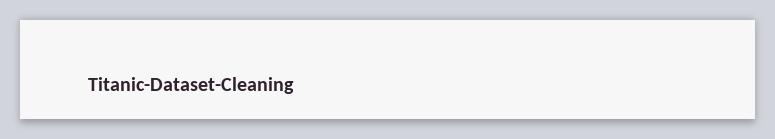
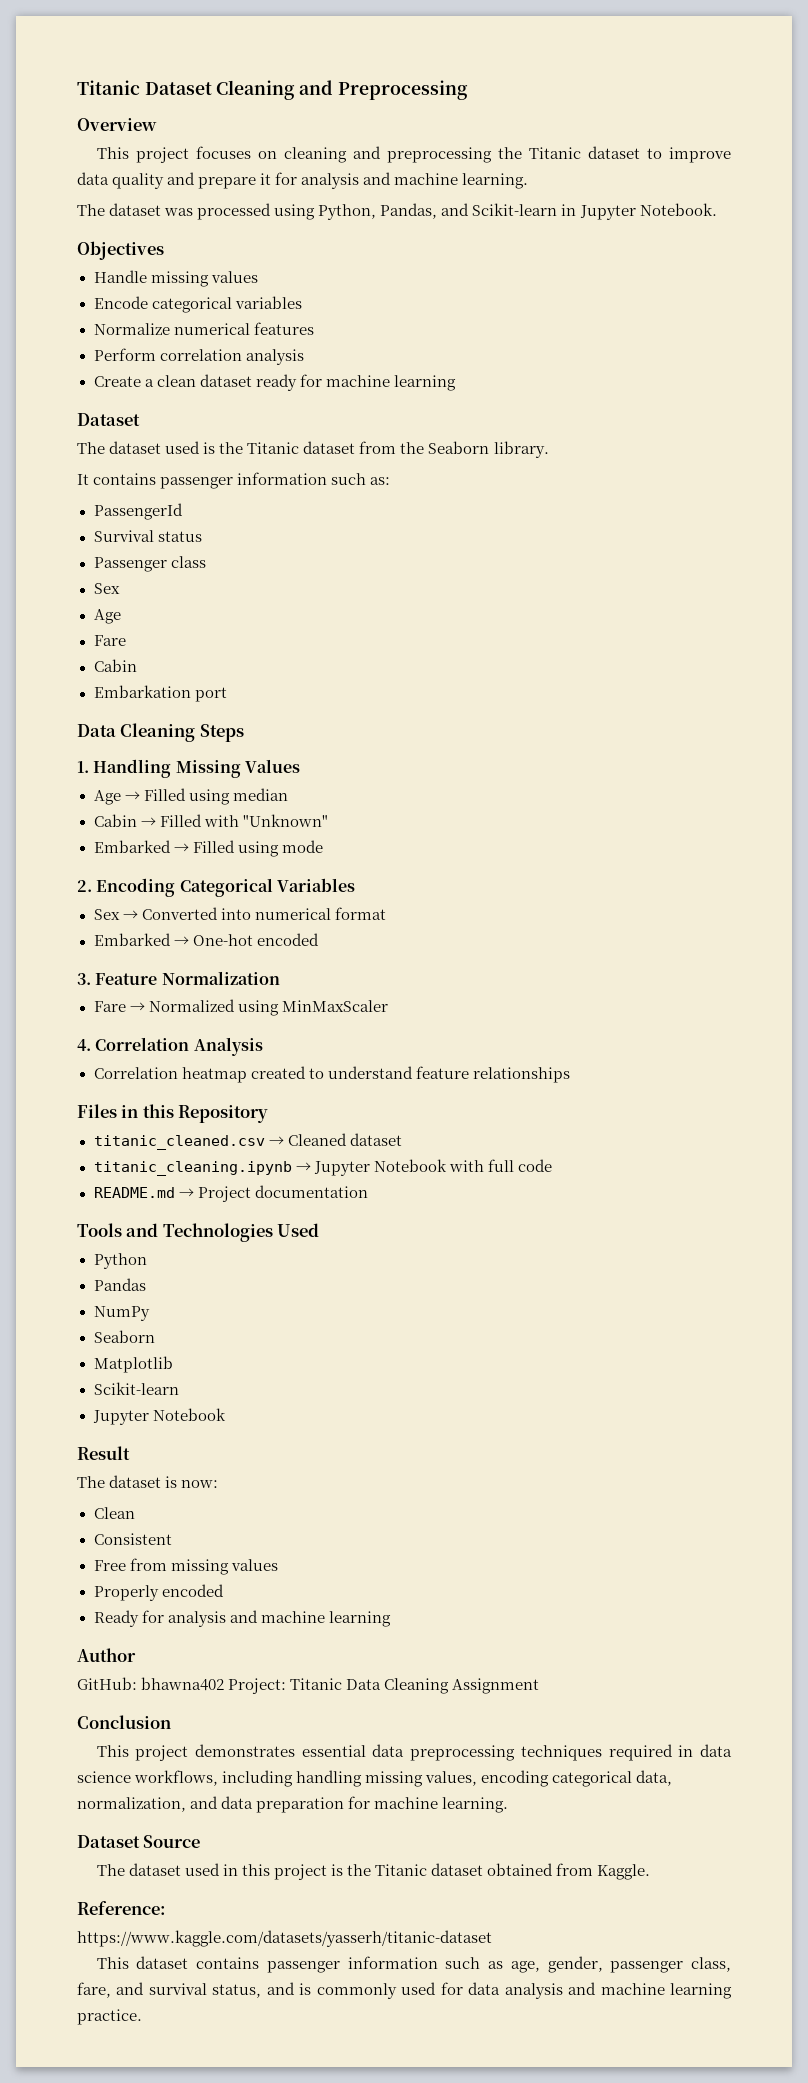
- Titanic-Dataset-Cleaning
+ Titanic Dataset Cleaning and Preprocessing
+ Overview
+ This project focuses on cleaning and preprocessing the Titanic dataset to improve data quality and prepare it for analysis and machine learning.
+ The dataset was processed using Python, Pandas, and Scikit-learn in Jupyter Notebook.
+ Objectives
+ Handle missing values
+ Encode categorical variables
+ Normalize numerical features
+ Perform correlation analysis
+ Create a clean dataset ready for machine learning
+ Dataset
+ The dataset used is the Titanic dataset from the Seaborn library.
+ It contains passenger information such as:
+ PassengerId
+ Survival status
+ Passenger class
+ Sex
+ Age
+ Fare
+ Cabin
+ Embarkation port
+ Data Cleaning Steps
+ 1. Handling Missing Values
+ Age → Filled using median
+ Cabin → Filled with "Unknown"
+ Embarked → Filled using mode
+ 2. Encoding Categorical Variables
+ Sex → Converted into numerical format
+ Embarked → One-hot encoded
+ 3. Feature Normalization
+ Fare → Normalized using MinMaxScaler
+ 4. Correlation Analysis
+ Correlation heatmap created to understand feature relationships
+ Files in this Repository
+ titanic_cleaned.csv → Cleaned dataset
+ titanic_cleaning.ipynb → Jupyter Notebook with full code
+ README.md → Project documentation
+ Tools and Technologies Used
+ Python
+ Pandas
+ NumPy
+ Seaborn
+ Matplotlib
+ Scikit-learn
+ Jupyter Notebook
+ Result
+ The dataset is now:
+ Clean
+ Consistent
+ Free from missing values
+ Properly encoded
+ Ready for analysis and machine learning
+ Author
+ GitHub: bhawna402 Project: Titanic Data Cleaning Assignment
+ Conclusion
+ This project demonstrates essential data preprocessing techniques required in data science workflows, including handling missing values, encoding categorical data, normalization, and data preparation for machine learning.
+ Dataset Source
+ The dataset used in this project is the Titanic dataset obtained from Kaggle.
+ Reference:
+ https://www.kaggle.com/datasets/yasserh/titanic-dataset
+ This dataset contains passenger information such as age, gender, passenger class, fare, and survival status, and is commonly used for data analysis and machine learning practice.

